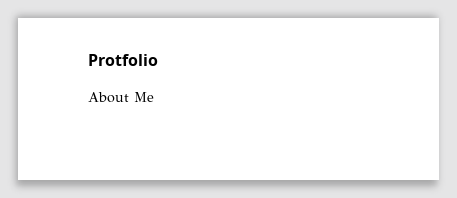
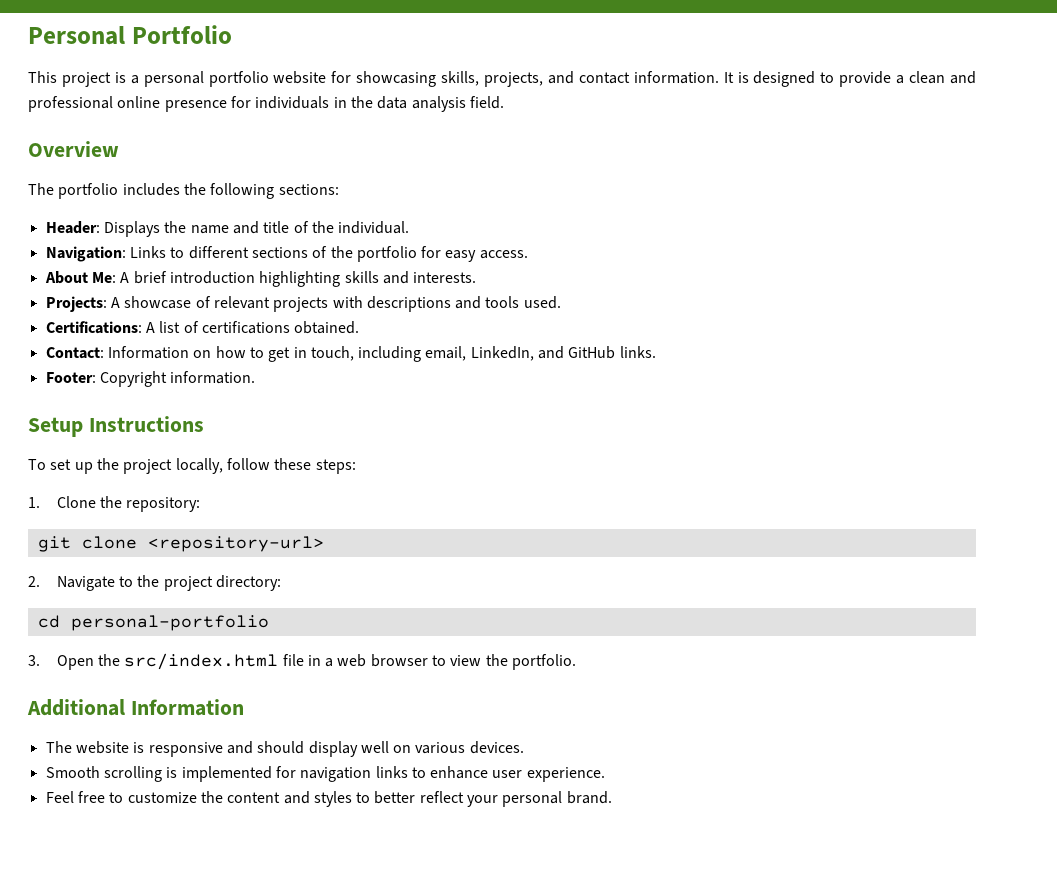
- Protfolio
- About Me
+ Personal Portfolio
+ This project is a personal portfolio website for showcasing skills, projects, and contact information. It is designed to provide a clean and professional online presence for individuals in the data analysis field.
+ Overview
+ The portfolio includes the following sections:
+ Header: Displays the name and title of the individual.
+ Navigation: Links to different sections of the portfolio for easy access.
+ About Me: A brief introduction highlighting skills and interests.
+ Projects: A showcase of relevant projects with descriptions and tools used.
+ Certifications: A list of certifications obtained.
+ Contact: Information on how to get in touch, including email, LinkedIn, and GitHub links.
+ Footer: Copyright information.
+ Setup Instructions
+ To set up the project locally, follow these steps:
+ 1. Clone the repository:
+ git clone <repository-url>
+ 2. Navigate to the project directory:
+ cd personal-portfolio
+ 3. Open the src/index.html file in a web browser to view the portfolio.
+ Additional Information
+ The website is responsive and should display well on various devices.
+ Smooth scrolling is implemented for navigation links to enhance user experience.
+ Feel free to customize the content and styles to better reflect your personal brand.

